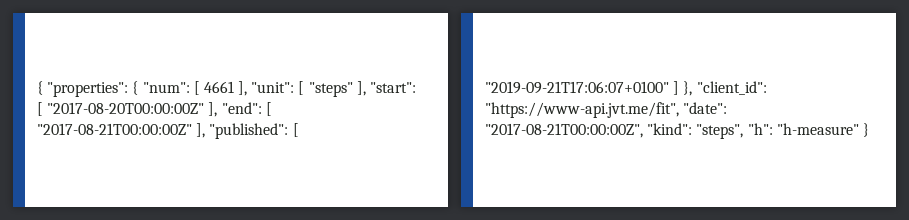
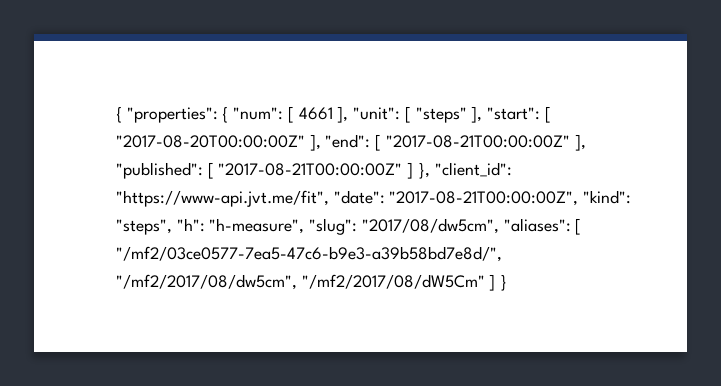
- { "properties": { "num": [ 4661 ], "unit": [ "steps" ], "start": [ "2017-08-20T00:00:00Z" ], "end": [ "2017-08-21T00:00:00Z" ], "published": [ "2019-09-21T17:06:07+0100" ] }, "client_id": "https://www-api.jvt.me/fit", "date": "2017-08-21T00:00:00Z", "kind": "steps", "h": "h-measure" }
+ { "properties": { "num": [ 4661 ], "unit": [ "steps" ], "start": [ "2017-08-20T00:00:00Z" ], "end": [ "2017-08-21T00:00:00Z" ], "published": [ "2017-08-21T00:00:00Z" ] }, "client_id": "https://www-api.jvt.me/fit", "date": "2017-08-21T00:00:00Z", "kind": "steps", "h": "h-measure", "slug": "2017/08/dw5cm", "aliases": [ "/mf2/03ce0577-7ea5-47c6-b9e3-a39b58bd7e8d/", "/mf2/2017/08/dw5cm", "/mf2/2017/08/dW5Cm" ] }

